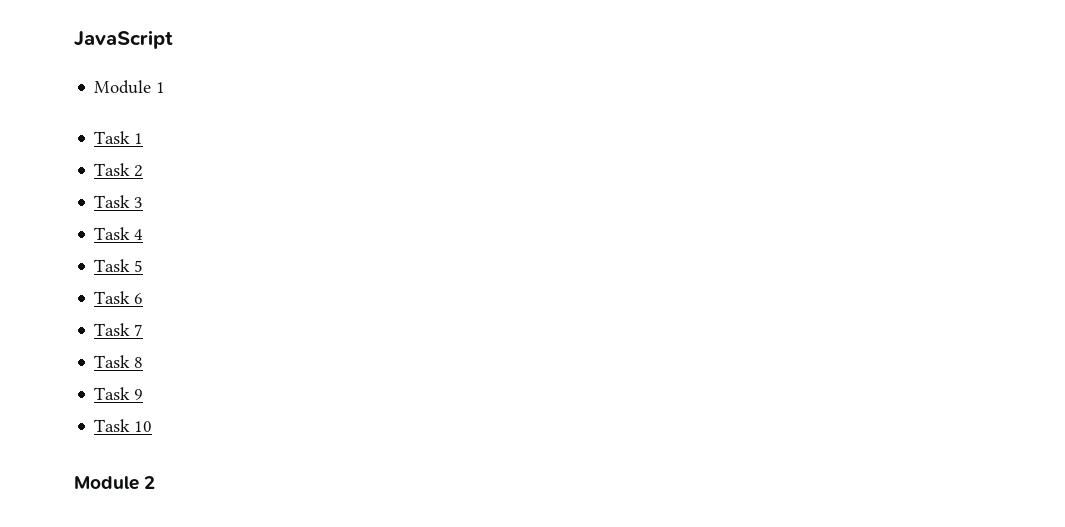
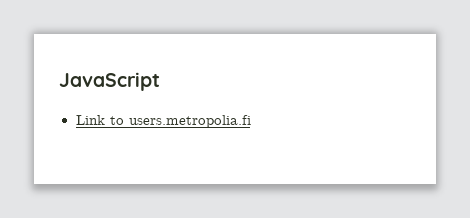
- Module 1
- Task 1
- Task 2
- Task 3
- Task 4
- Task 5
- Task 6
- Task 7
- Task 8
- Task 9
- Task 10
- Module 2
+ Link to users.metropolia.fi

